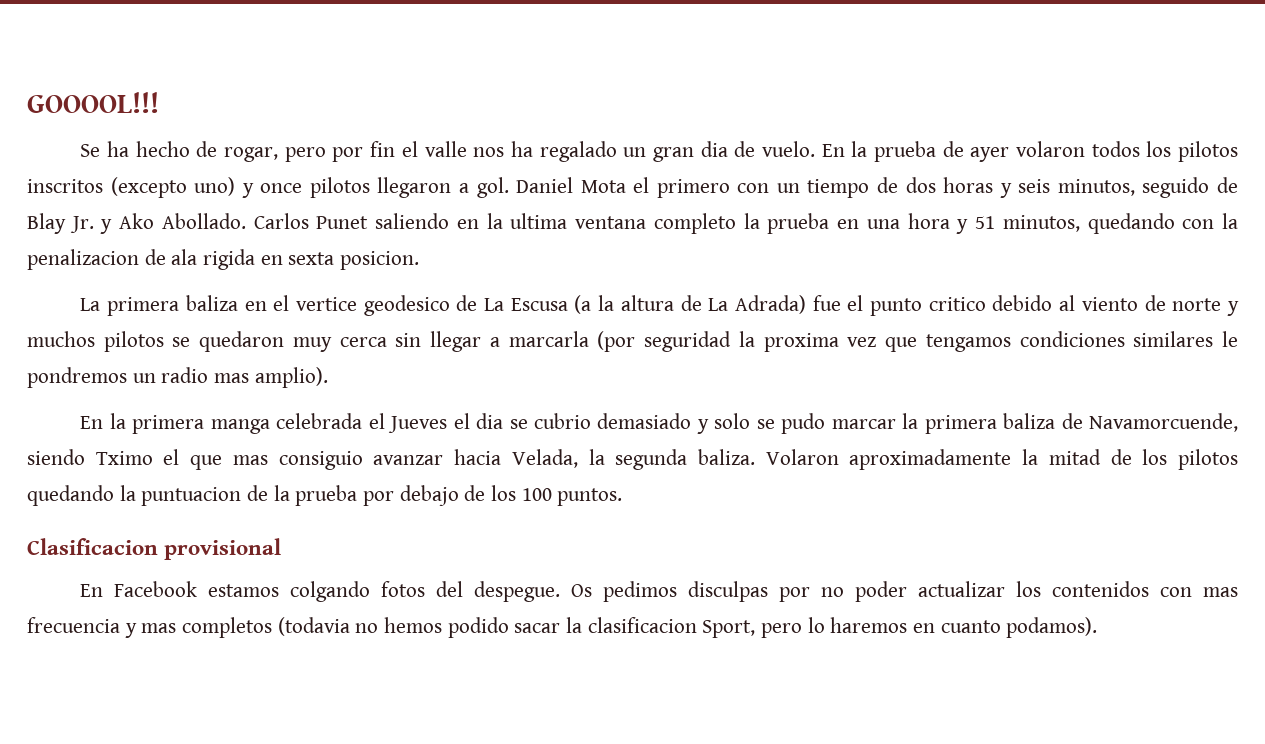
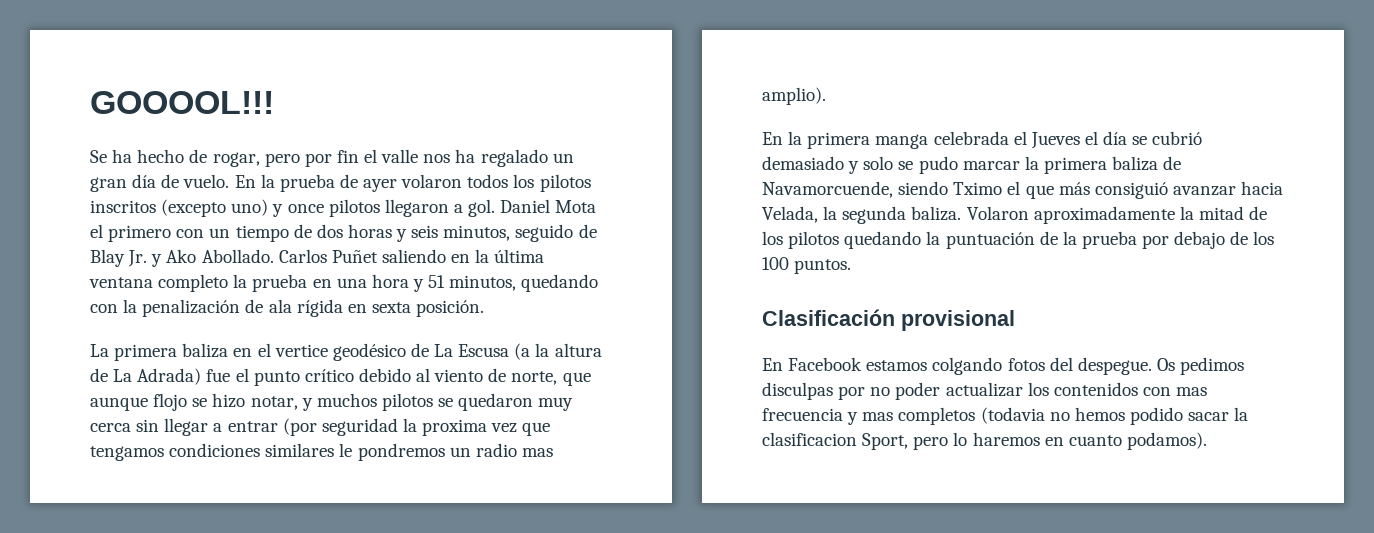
- Se ha hecho de rogar, pero por fin el valle nos ha regalado un gran dia de vuelo.
+ Se ha hecho de rogar, pero por fin el valle nos ha regalado un gran día de vuelo.
- Carlos Punet saliendo en la ultima ventana completo la prueba en una hora y 51 minutos, quedando con la penalizacion de ala rigida en sexta posicion.
+ Carlos Puñet saliendo en la última ventana completo la prueba en una hora y 51 minutos, quedando con la penalización de ala rígida en sexta posición.
- La primera baliza en el vertice geodesico de La Escusa (a la altura de La Adrada) fue el punto critico debido al viento de norte y muchos pilotos se quedaron muy cerca sin llegar a marcarla (por seguridad la proxima vez que tengamos condiciones similares le pondremos un radio mas amplio).
+ La primera baliza en el vertice geodésico de La Escusa (a la altura de La Adrada) fue el punto crítico debido al viento de norte, que aunque flojo se hizo notar, y muchos pilotos se quedaron muy cerca sin llegar a entrar (por seguridad la proxima vez que tengamos condiciones similares le pondremos un radio mas amplio).
- En la primera manga celebrada el Jueves el dia se cubrio demasiado y solo se pudo marcar la primera baliza de Navamorcuende, siendo Tximo el que mas consiguio avanzar hacia Velada, la segunda baliza.
+ En la primera manga celebrada el Jueves el día se cubrió demasiado y solo se pudo marcar la primera baliza de Navamorcuende, siendo Tximo el que más consiguió avanzar hacia Velada, la segunda baliza.
- Volaron aproximadamente la mitad de los pilotos quedando la puntuacion de la prueba por debajo de los 100 puntos.
+ Volaron aproximadamente la mitad de los pilotos quedando la puntuación de la prueba por debajo de los 100 puntos.
- Clasificacion provisional
+ Clasificación provisional

